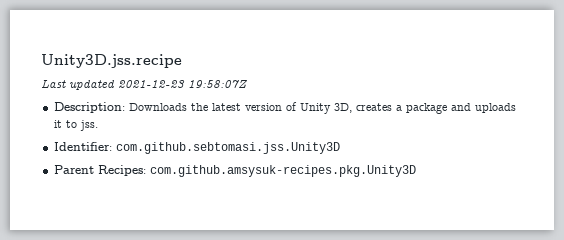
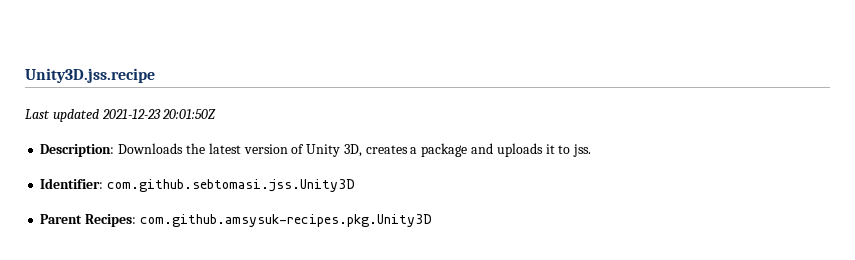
- Last updated 2021-12-23 19:58:07Z
+ Last updated 2021-12-23 20:01:50Z

